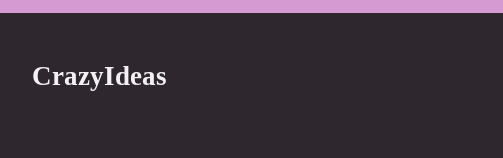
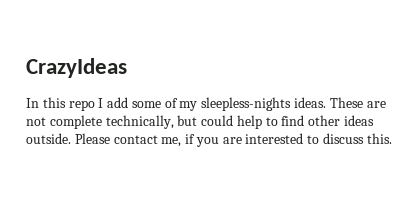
+ In this repo I add some of my sleepless-nights ideas. These are not complete technically, but could help to find other ideas outside. Please contact me, if you are interested to discuss this.

